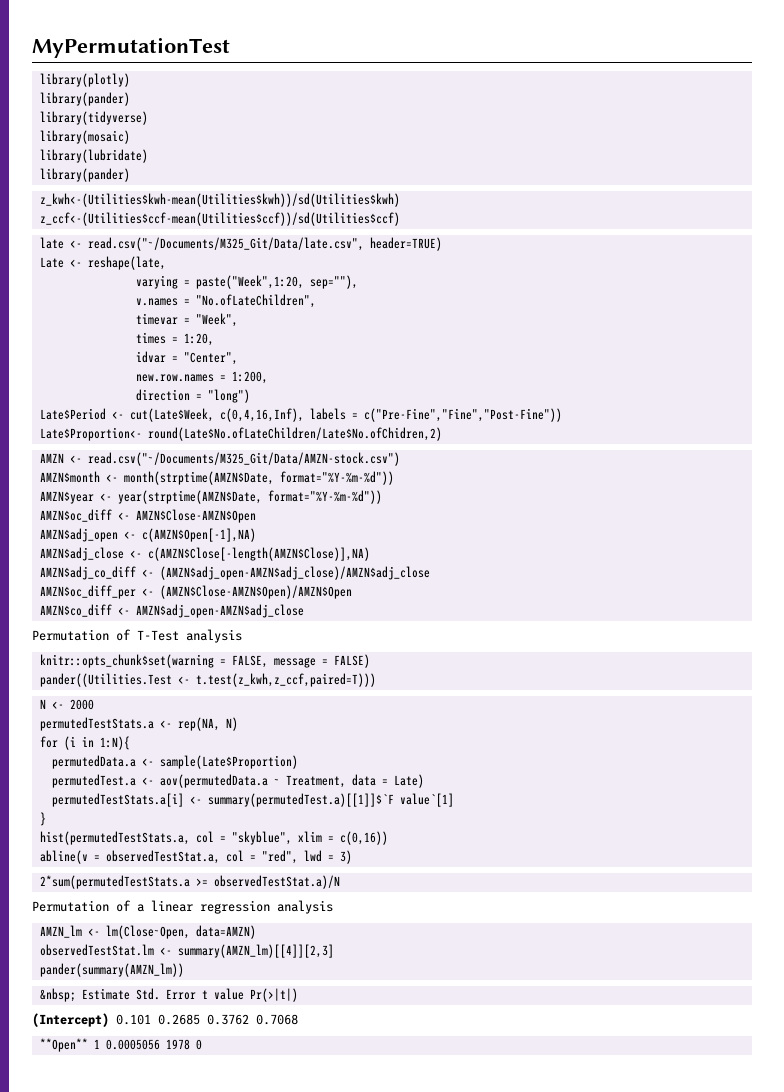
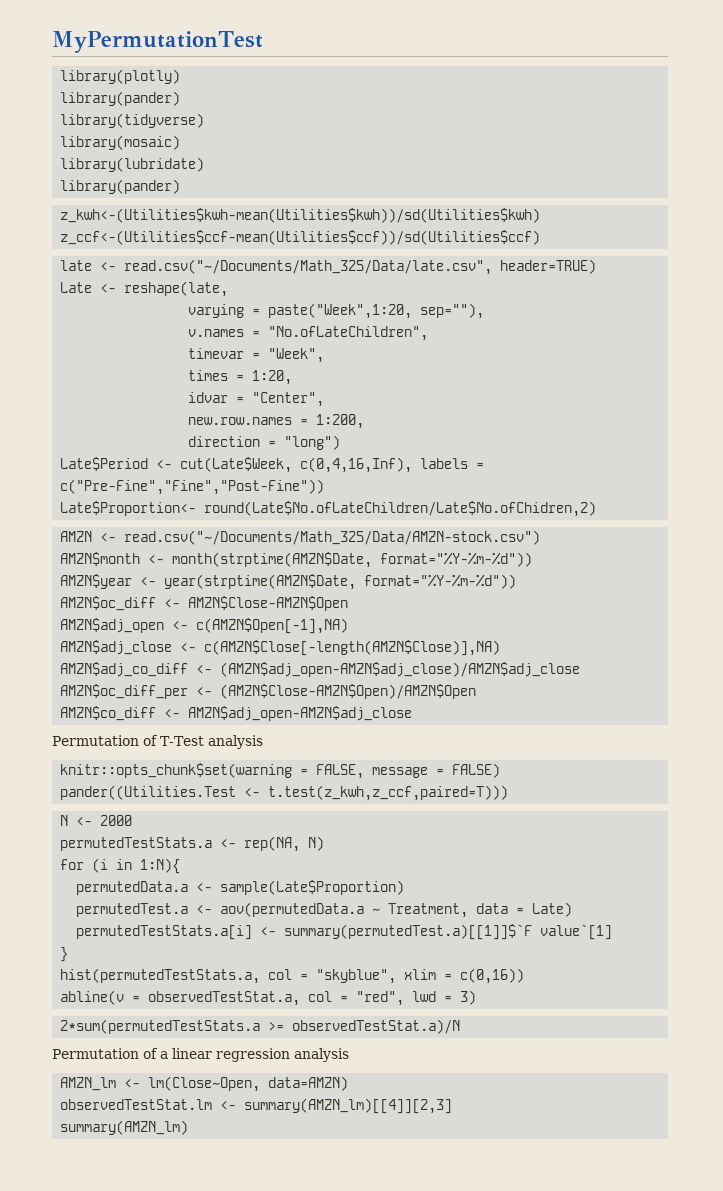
- late <- read.csv("~/Documents/M325_Git/Data/late.csv", header=TRUE)
+ late <- read.csv("~/Documents/Math_325/Data/late.csv", header=TRUE)
- AMZN <- read.csv("~/Documents/M325_Git/Data/AMZN-stock.csv")
+ AMZN <- read.csv("~/Documents/Math_325/Data/AMZN-stock.csv")
- pander(summary(AMZN_lm))
- &nbsp; Estimate Std. Error t value Pr(>|t|)
- (Intercept) 0.101 0.2685 0.3762 0.7068
- **Open** 1 0.0005056 1978 0
+ summary(AMZN_lm)

